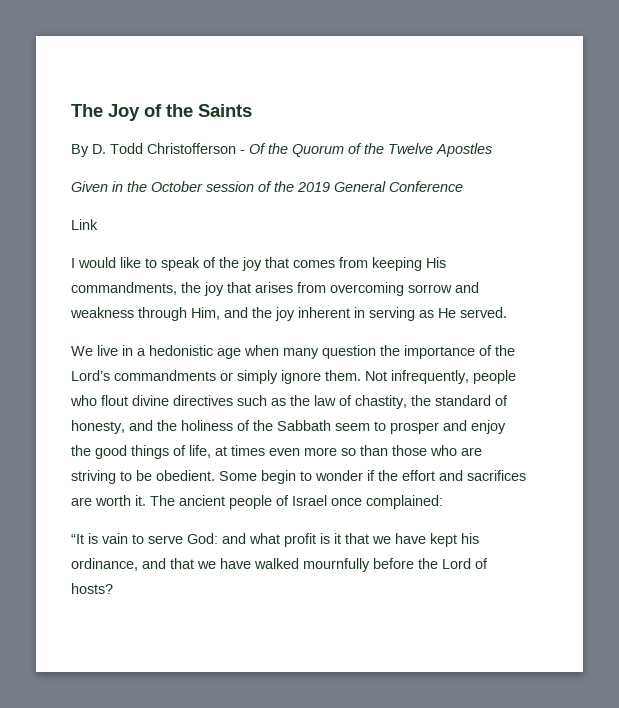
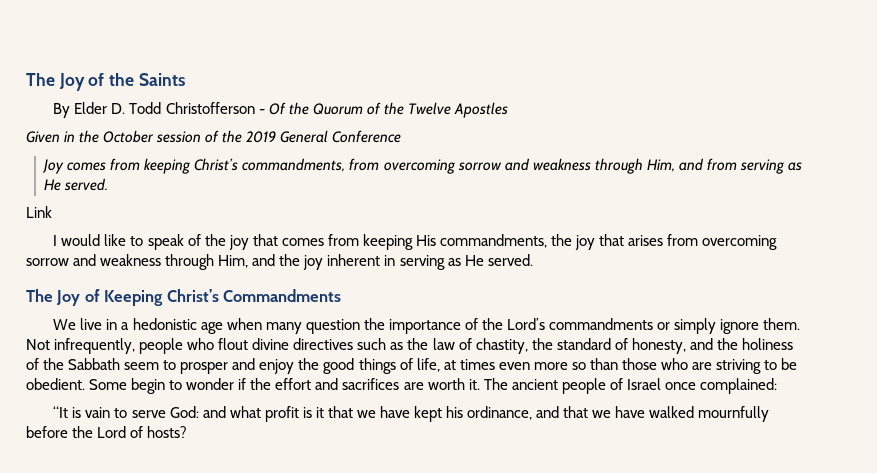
- By D. Todd Christofferson - Of the Quorum of the Twelve Apostles
+ By Elder D. Todd Christofferson - Of the Quorum of the Twelve Apostles
+ Joy comes from keeping Christ’s commandments, from overcoming sorrow and weakness through Him, and from serving as He served.
+ The Joy of Keeping Christ’s Commandments

